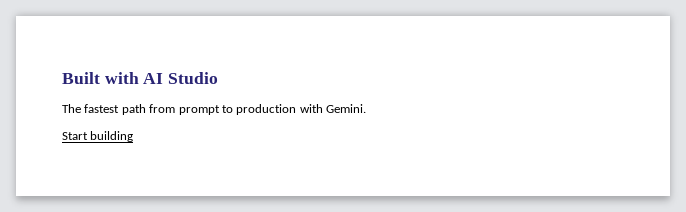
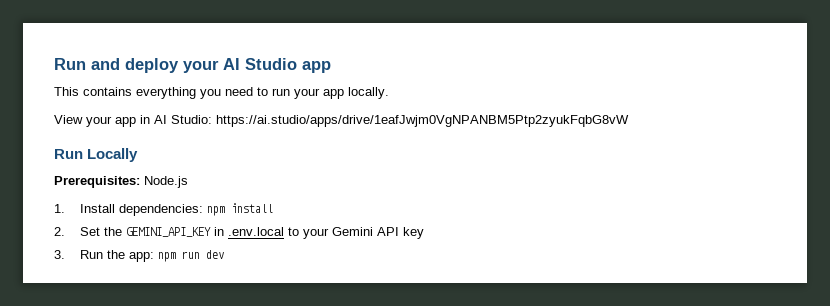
- Built with AI Studio
- The fastest path from prompt to production with Gemini.
- Start building
+ Run and deploy your AI Studio app
+ This contains everything you need to run your app locally.
+ View your app in AI Studio: https://ai.studio/apps/drive/1eafJwjm0VgNPANBM5Ptp2zyukFqbG8vW
+ Run Locally
+ Prerequisites: Node.js
+ 1. Install dependencies: npm install
+ 2. Set the GEMINI_API_KEY in .env.local to your Gemini API key
+ 3. Run the app: npm run dev

